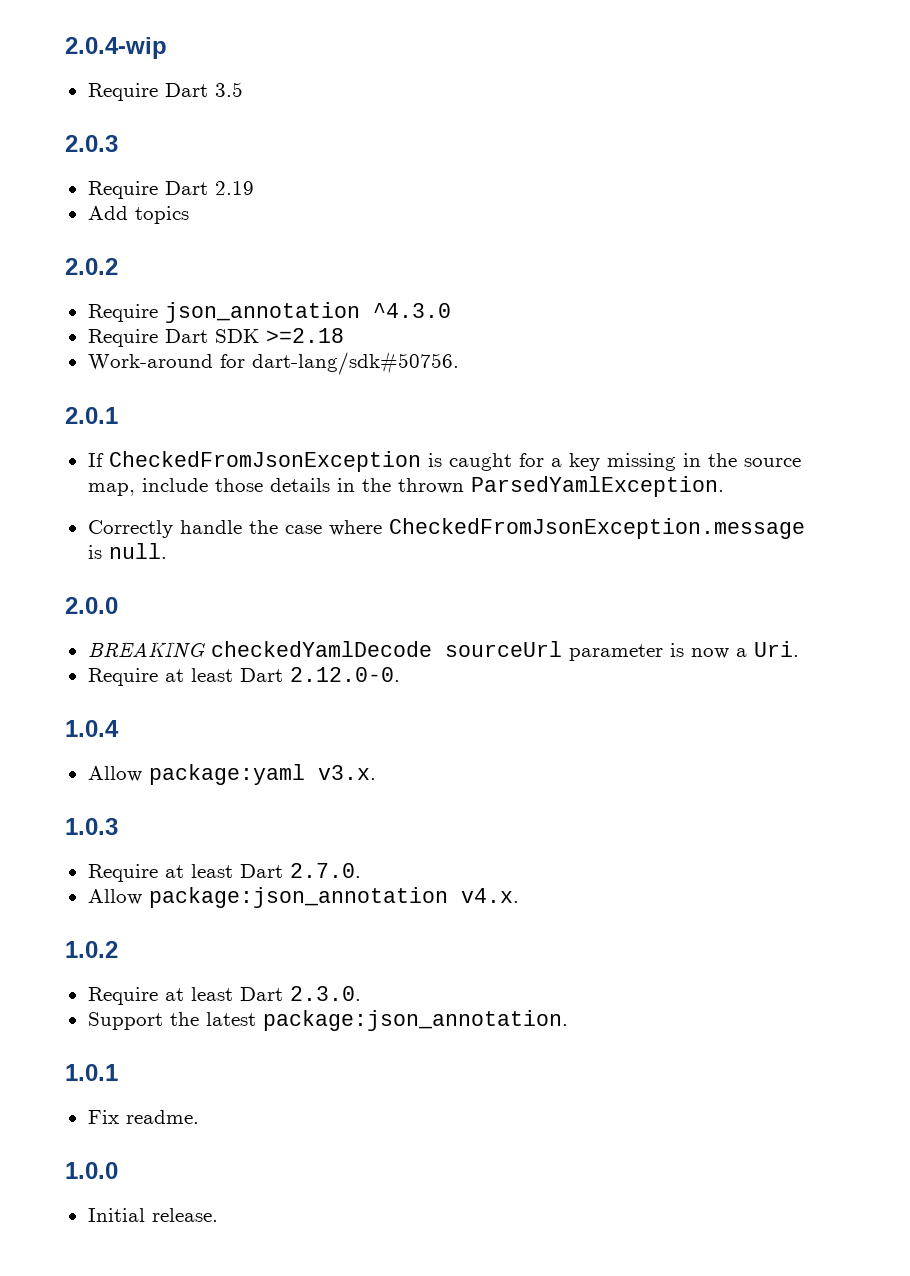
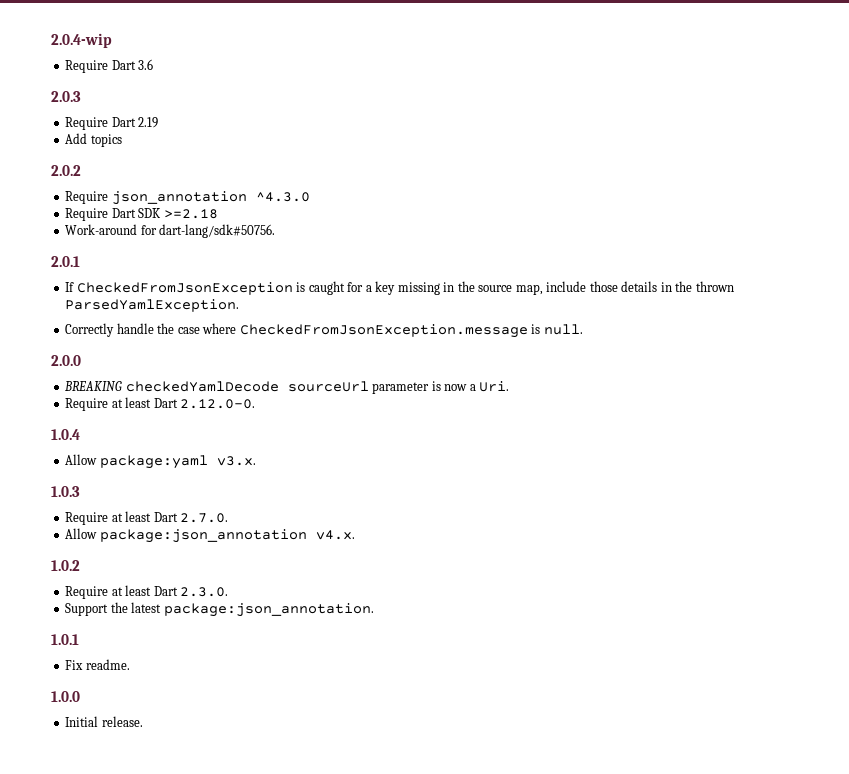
- Require Dart 3.5
+ Require Dart 3.6

